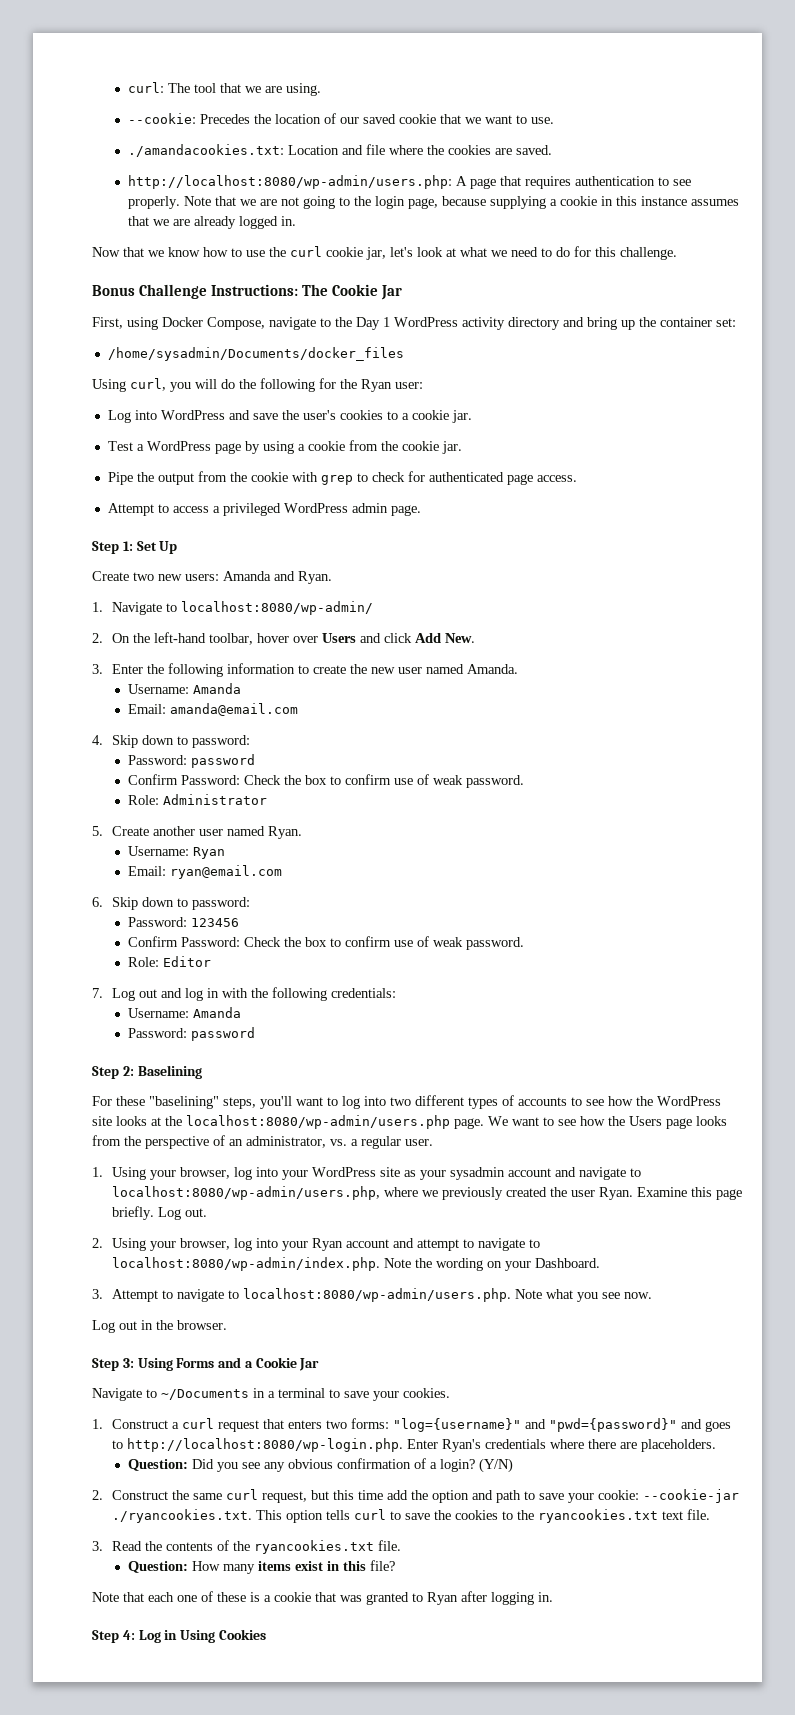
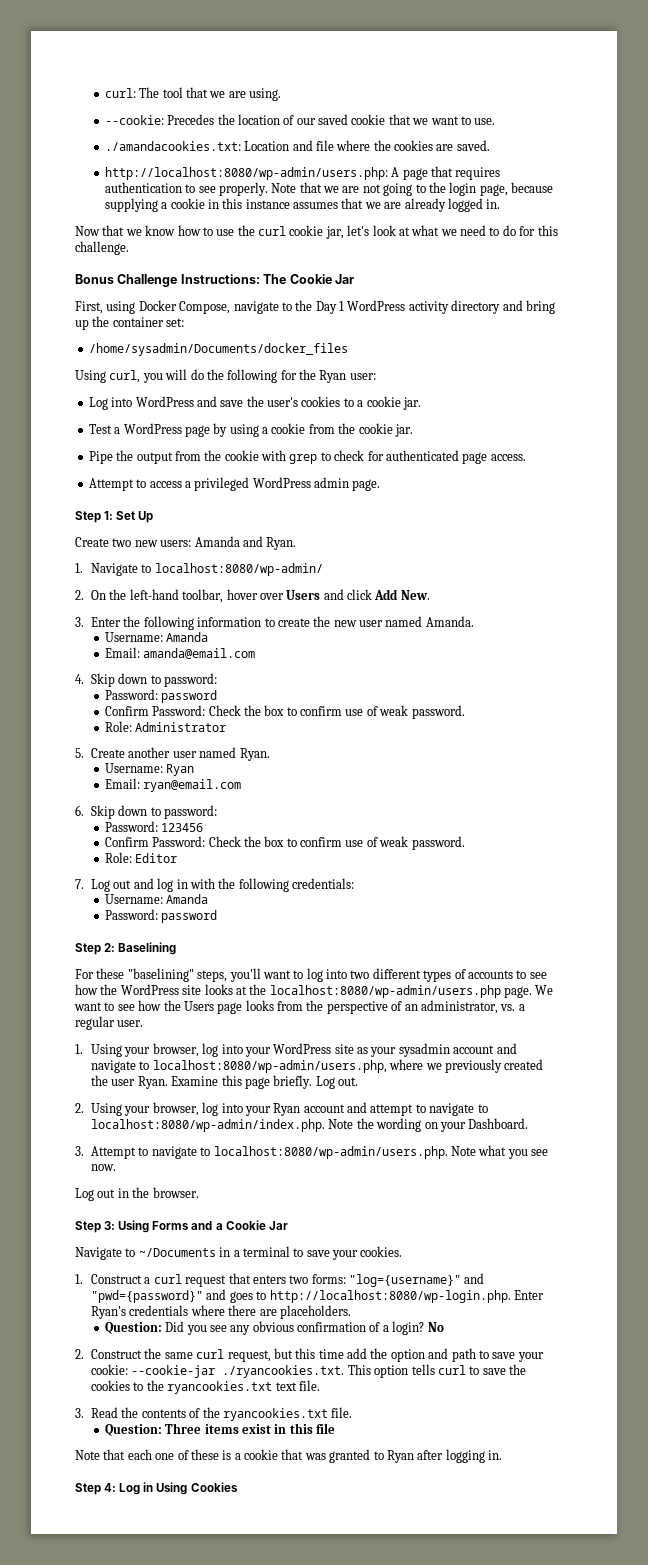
- (Y/N)
+ No
- Question: How many items exist in this file?
+ Question: Three items exist in this file

